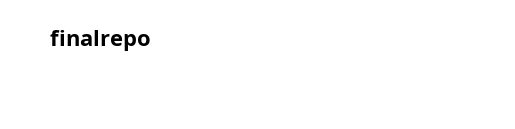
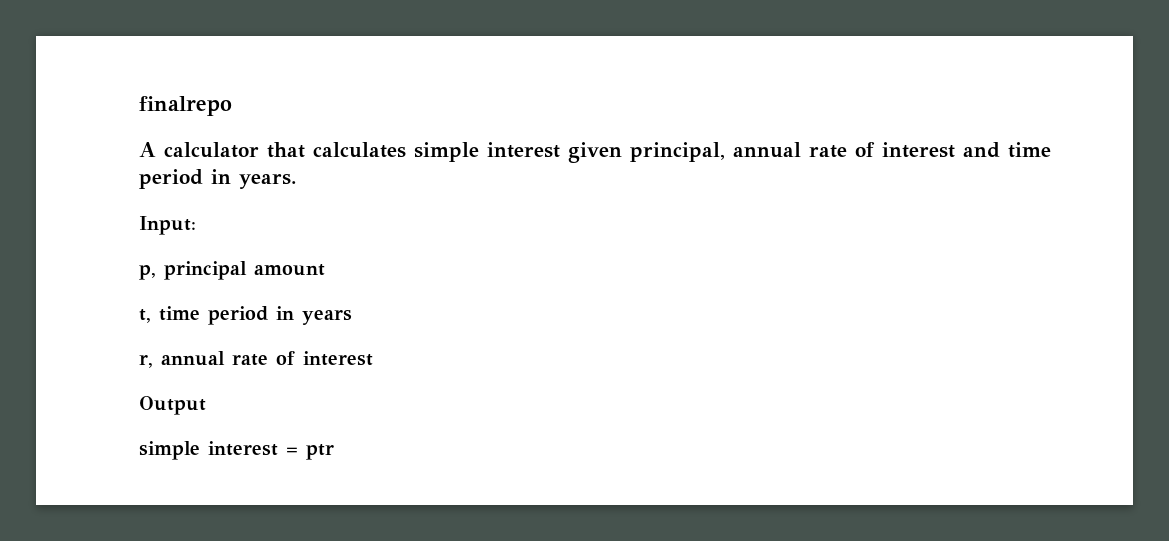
+ A calculator that calculates simple interest given principal, annual rate of interest and time period in years.
+ Input:
+ p, principal amount
+ t, time period in years
+ r, annual rate of interest
+ Output
+ simple interest = ptr

